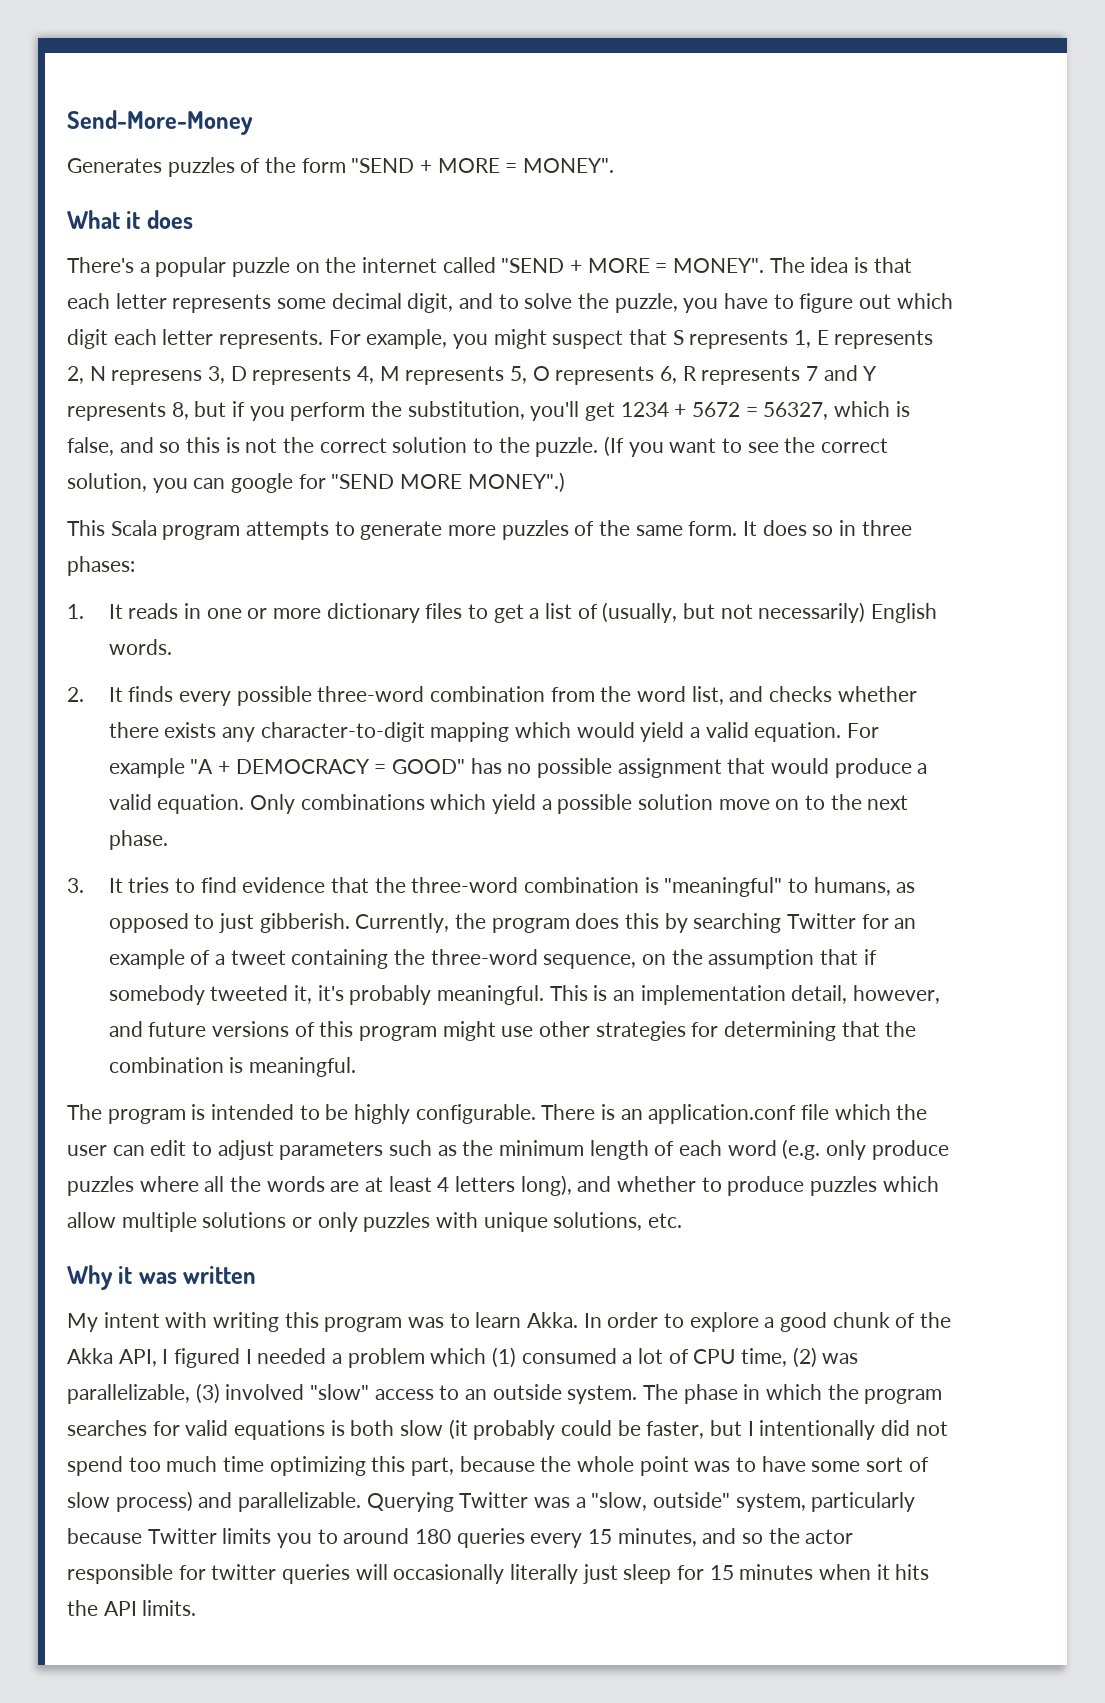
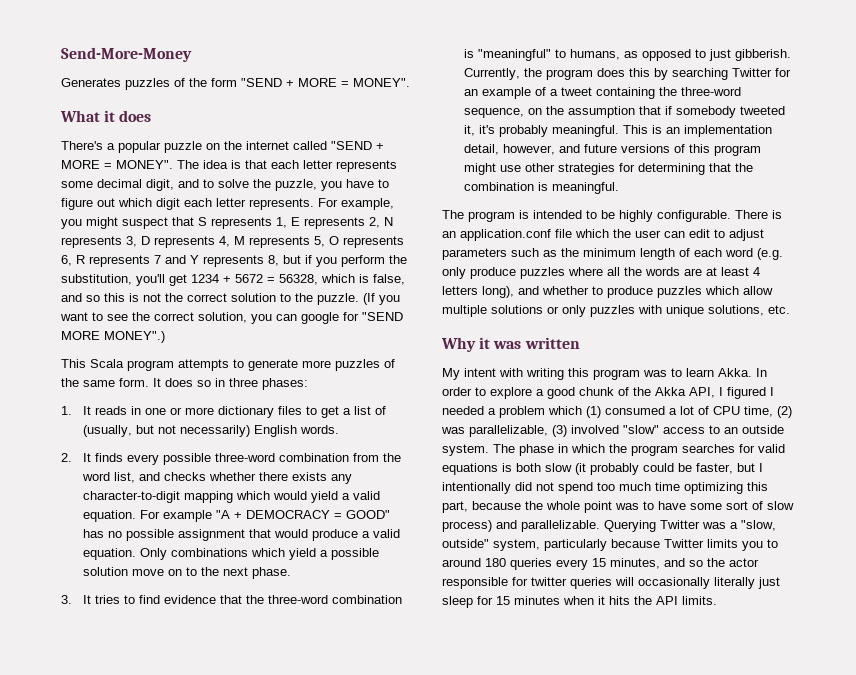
- For example, you might suspect that S represents 1, E represents 2, N represens 3, D represents 4, M represents 5, O represents 6, R represents 7 and Y represents 8, but if you perform the substitution, you'll get 1234 + 5672 = 56327, which is false, and so this is not the correct solution to the puzzle.
+ For example, you might suspect that S represents 1, E represents 2, N represents 3, D represents 4, M represents 5, O represents 6, R represents 7 and Y represents 8, but if you perform the substitution, you'll get 1234 + 5672 = 56328, which is false, and so this is not the correct solution to the puzzle.

